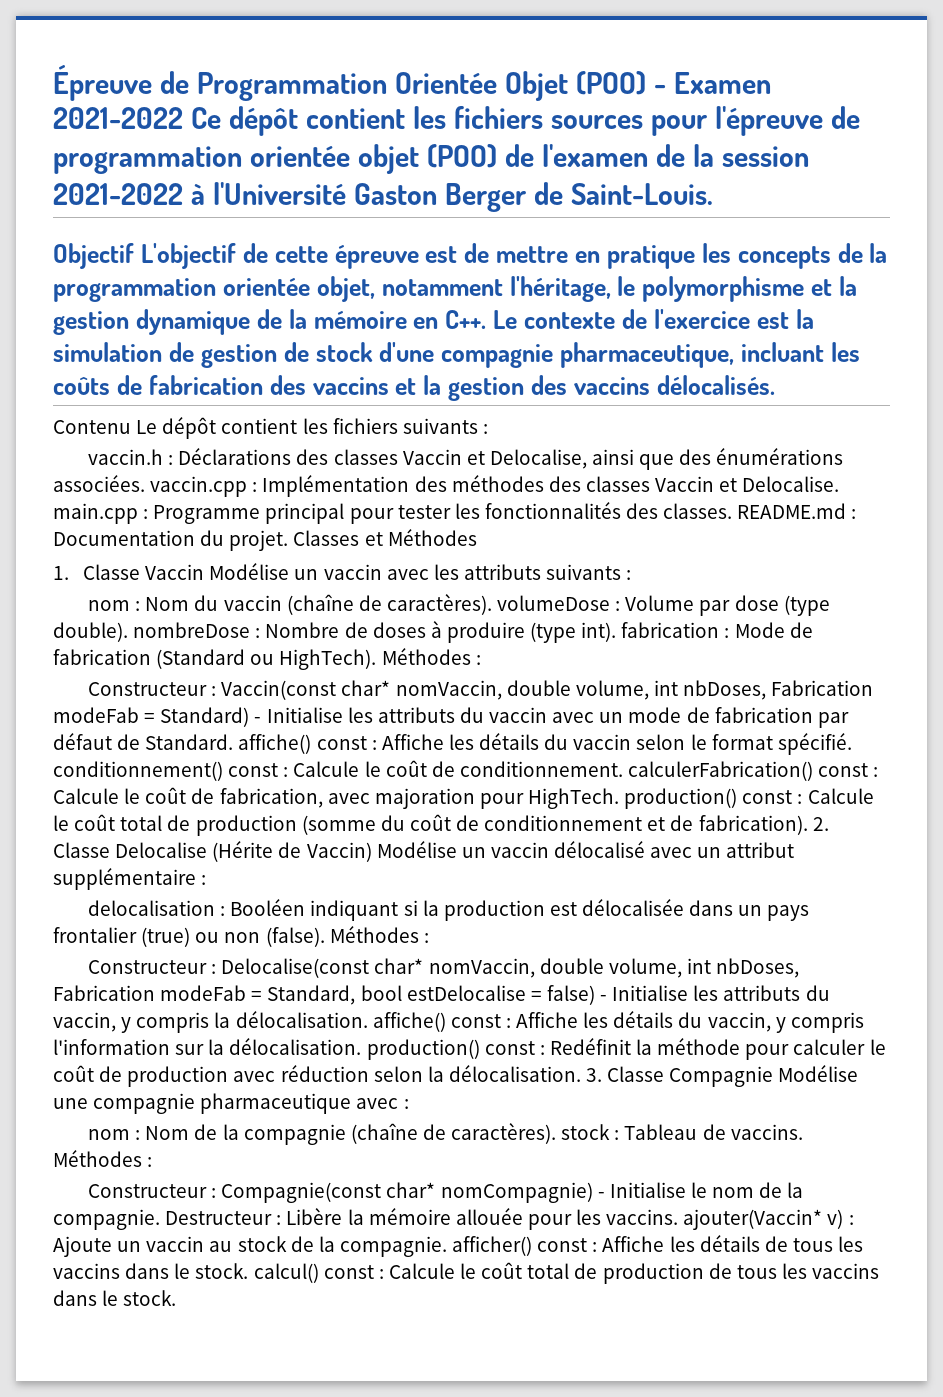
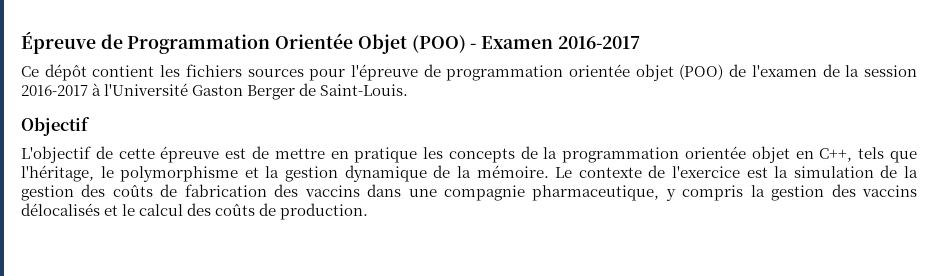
- Épreuve de Programmation Orientée Objet (POO) - Examen 2021-2022 Ce dépôt contient les fichiers sources pour l'épreuve de programmation orientée objet (POO) de l'examen de la session 2021-2022 à l'Université Gaston Berger de Saint-Louis.
+ Épreuve de Programmation Orientée Objet (POO) - Examen 2016-2017
+ Ce dépôt contient les fichiers sources pour l'épreuve de programmation orientée objet (POO) de l'examen de la session 2016-2017 à l'Université Gaston Berger de Saint-Louis.
- Objectif L'objectif de cette épreuve est de mettre en pratique les concepts de la programmation orientée objet, notamment l'héritage, le polymorphisme et la gestion dynamique de la mémoire en C++. Le contexte de l'exercice est la simulation de gestion de stock d'une compagnie pharmaceutique, incluant les coûts de fabrication des vaccins et la gestion des vaccins délocalisés.
- Contenu Le dépôt contient les fichiers suivants :
- vaccin.h : Déclarations des classes Vaccin et Delocalise, ainsi que des énumérations associées. vaccin.cpp : Implémentation des méthodes des classes Vaccin et Delocalise. main.cpp : Programme principal pour tester les fonctionnalités des classes. README.md : Documentation du projet. Classes et Méthodes
- 1. Classe Vaccin Modélise un vaccin avec les attributs suivants :
- nom : Nom du vaccin (chaîne de caractères). volumeDose : Volume par dose (type double). nombreDose : Nombre de doses à produire (type int). fabrication : Mode de fabrication (Standard ou HighTech). Méthodes :
- Constructeur : Vaccin(const char* nomVaccin, double volume, int nbDoses, Fabrication modeFab = Standard) - Initialise les attributs du vaccin avec un mode de fabrication par défaut de Standard. affiche() const : Affiche les détails du vaccin selon le format spécifié. conditionnement() const : Calcule le coût de conditionnement. calculerFabrication() const : Calcule le coût de fabrication, avec majoration pour HighTech. production() const : Calcule le coût total de production (somme du coût de conditionnement et de fabrication). 2. Classe Delocalise (Hérite de Vaccin) Modélise un vaccin délocalisé avec un attribut supplémentaire :
- delocalisation : Booléen indiquant si la production est délocalisée dans un pays frontalier (true) ou non (false). Méthodes :
- Constructeur : Delocalise(const char* nomVaccin, double volume, int nbDoses, Fabrication modeFab = Standard, bool estDelocalise = false) - Initialise les attributs du vaccin, y compris la délocalisation. affiche() const : Affiche les détails du vaccin, y compris l'information sur la délocalisation. production() const : Redéfinit la méthode pour calculer le coût de production avec réduction selon la délocalisation. 3. Classe Compagnie Modélise une compagnie pharmaceutique avec :
- nom : Nom de la compagnie (chaîne de caractères). stock : Tableau de vaccins. Méthodes :
- Constructeur : Compagnie(const char* nomCompagnie) - Initialise le nom de la compagnie. Destructeur : Libère la mémoire allouée pour les vaccins. ajouter(Vaccin* v) : Ajoute un vaccin au stock de la compagnie. afficher() const : Affiche les détails de tous les vaccins dans le stock. calcul() const : Calcule le coût total de production de tous les vaccins dans le stock.
+ Objectif
+ L'objectif de cette épreuve est de mettre en pratique les concepts de la programmation orientée objet en C++, tels que l'héritage, le polymorphisme et la gestion dynamique de la mémoire. Le contexte de l'exercice est la simulation de la gestion des coûts de fabrication des vaccins dans une compagnie pharmaceutique, y compris la gestion des vaccins délocalisés et le calcul des coûts de production.

